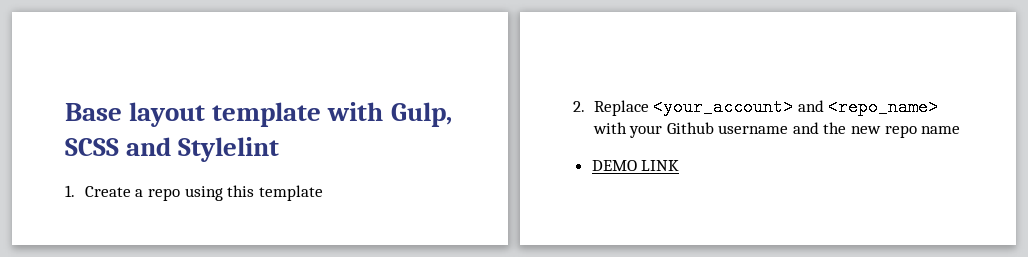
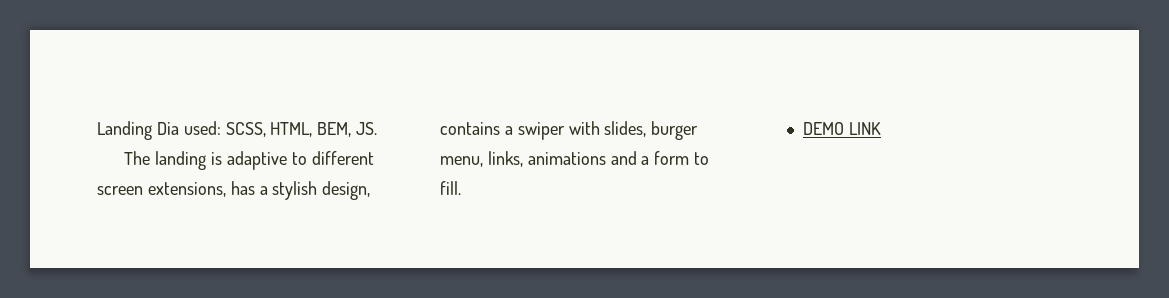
- Base layout template with Gulp, SCSS and Stylelint
- 1. Create a repo using this template
- 2. Replace <your_account> and <repo_name> with your Github username and the new repo name
+ Landing Dia used: SCSS, HTML, BEM, JS.
+ The landing is adaptive to different screen extensions, has a stylish design, contains a swiper with slides, burger menu, links, animations and a form to fill.

